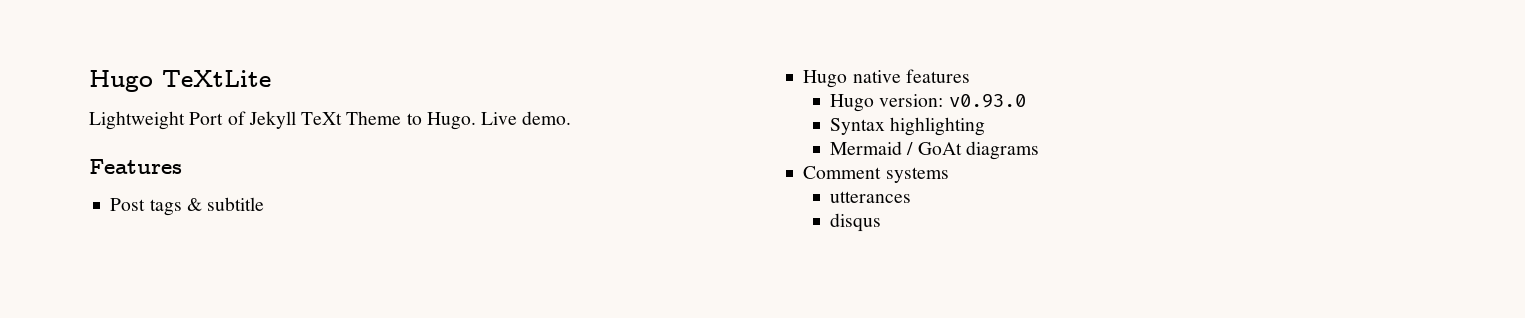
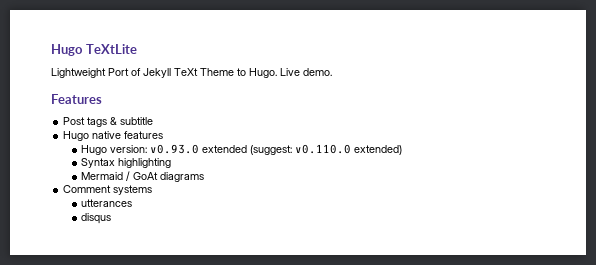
- Hugo version: v0.93.0
+ Hugo version: v0.93.0 extended (suggest: v0.110.0 extended)

